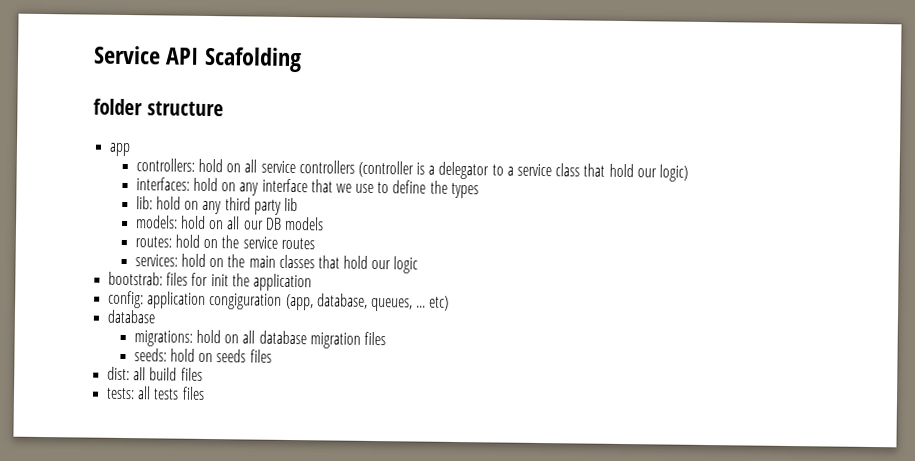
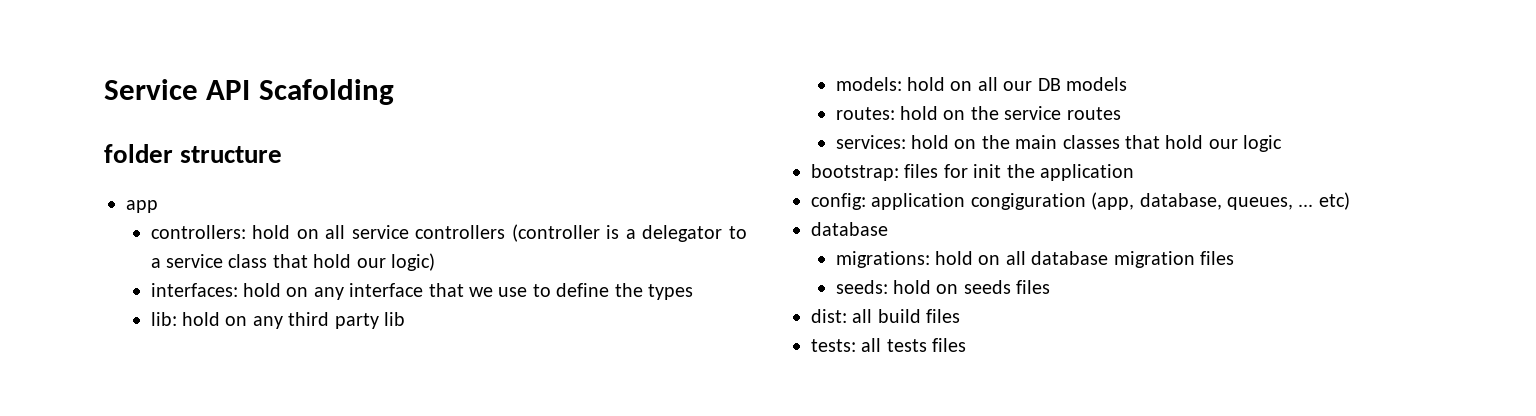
- bootstrab: files for init the application
+ bootstrap: files for init the application

